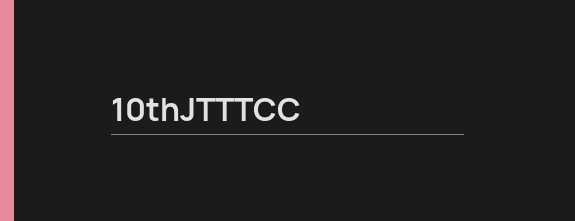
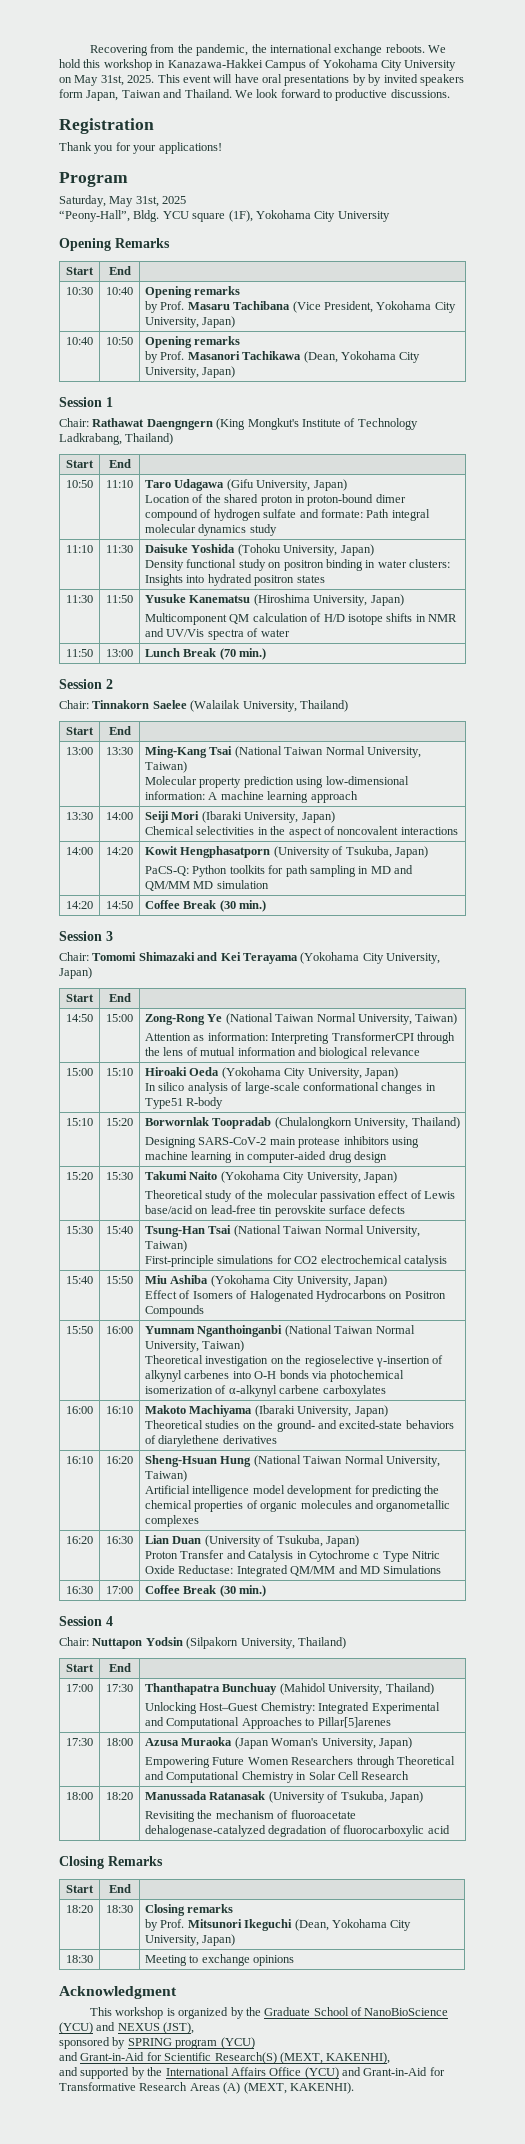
- 10thJTTTCC
+ Recovering from the pandemic, the international exchange reboots. We hold this workshop in Kanazawa-Hakkei Campus of Yokohama City University on May 31st, 2025. This event will have oral presentations by by invited speakers form Japan, Taiwan and Thailand. We look forward to productive discussions.
+ Registration
+ Thank you for your applications!
+ Program
+ Saturday, May 31st, 2025
+ “Peony-Hall”, Bldg. YCU square (1F), Yokohama City University
+ Opening Remarks
+ Start | End |
+ 10:30 | 10:40 | Opening remarks
+ by Prof. Masaru Tachibana (Vice President, Yokohama City University, Japan)
+ 10:40 | 10:50 | Opening remarks
+ by Prof. Masanori Tachikawa (Dean, Yokohama City University, Japan)
+ Session 1
+ Chair: Rathawat Daengngern (King Mongkut's Institute of Technology Ladkrabang, Thailand)
+ Start | End |
+ 10:50 | 11:10 | Taro Udagawa (Gifu University, Japan)
+ Location of the shared proton in proton-bound dimer compound of hydrogen sulfate and formate: Path integral molecular dynamics study
+ 11:10 | 11:30 | Daisuke Yoshida (Tohoku University, Japan)
+ Density functional study on positron binding in water clusters: Insights into hydrated positron states
+ 11:30 | 11:50 | Yusuke Kanematsu (Hiroshima University, Japan)
+ Multicomponent QM calculation of H/D isotope shifts in NMR and UV/Vis spectra of water
+ 11:50 | 13:00 | Lunch Break (70 min.)
+ Session 2
+ Chair: Tinnakorn Saelee (Walailak University, Thailand)
+ Start | End |
+ 13:00 | 13:30 | Ming-Kang Tsai (National Taiwan Normal University, Taiwan)
+ Molecular property prediction using low-dimensional information: A machine learning approach
+ 13:30 | 14:00 | Seiji Mori (Ibaraki University, Japan)
+ Chemical selectivities in the aspect of noncovalent interactions
+ 14:00 | 14:20 | Kowit Hengphasatporn (University of Tsukuba, Japan)
+ PaCS-Q: Python toolkits for path sampling in MD and QM/MM MD simulation
+ 14:20 | 14:50 | Coffee Break (30 min.)
+ Session 3
+ Chair: Tomomi Shimazaki and Kei Terayama (Yokohama City University, Japan)
+ Start | End |
+ 14:50 | 15:00 | Zong-Rong Ye (National Taiwan Normal University, Taiwan)
+ Attention as information: Interpreting TransformerCPI through the lens of mutual information and biological relevance
+ 15:00 | 15:10 | Hiroaki Oeda (Yokohama City University, Japan)
+ In silico analysis of large-scale conformational changes in Type51 R-body
+ 15:10 | 15:20 | Borwornlak Toopradab (Chulalongkorn University, Thailand)
+ Designing SARS-CoV-2 main protease inhibitors using machine learning in computer-aided drug design
+ 15:20 | 15:30 | Takumi Naito (Yokohama City University, Japan)
+ Theoretical study of the molecular passivation effect of Lewis base/acid on lead-free tin perovskite surface defects
+ 15:30 | 15:40 | Tsung-Han Tsai (National Taiwan Normal University, Taiwan)
+ First-principle simulations for CO2 electrochemical catalysis
+ 15:40 | 15:50 | Miu Ashiba (Yokohama City University, Japan)
+ Effect of Isomers of Halogenated Hydrocarbons on Positron Compounds
+ 15:50 | 16:00 | Yumnam Nganthoinganbi (National Taiwan Normal University, Taiwan)
+ Theoretical investigation on the regioselective γ-insertion of alkynyl carbenes into O-H bonds via photochemical isomerization of α-alkynyl carbene carboxylates
+ 16:00 | 16:10 | Makoto Machiyama (Ibaraki University, Japan)
+ Theoretical studies on the ground- and excited-state behaviors of diarylethene derivatives
+ 16:10 | 16:20 | Sheng-Hsuan Hung (National Taiwan Normal University, Taiwan)
+ Artificial intelligence model development for predicting the chemical properties of organic molecules and organometallic complexes
+ 16:20 | 16:30 | Lian Duan (University of Tsukuba, Japan)
+ Proton Transfer and Catalysis in Cytochrome c Type Nitric Oxide Reductase: Integrated QM/MM and MD Simulations
+ 16:30 | 17:00 | Coffee Break (30 min.)
+ Session 4
+ Chair: Nuttapon Yodsin (Silpakorn University, Thailand)
+ Start | End |
+ 17:00 | 17:30 | Thanthapatra Bunchuay (Mahidol University, Thailand)
+ Unlocking Host–Guest Chemistry: Integrated Experimental and Computational Approaches to Pillar[5]arenes
+ 17:30 | 18:00 | Azusa Muraoka (Japan Woman's University, Japan)
+ Empowering Future Women Researchers through Theoretical and Computational Chemistry in Solar Cell Research
+ 18:00 | 18:20 | Manussada Ratanasak (University of Tsukuba, Japan)
+ Revisiting the mechanism of fluoroacetate dehalogenase-catalyzed degradation of fluorocarboxylic acid
+ Closing Remarks
+ Start | End |
+ 18:20 | 18:30 | Closing remarks
+ by Prof. Mitsunori Ikeguchi (Dean, Yokohama City University, Japan)
+ 18:30 | | Meeting to exchange opinions
+ Acknowledgment
+ This workshop is organized by the Graduate School of NanoBioScience (YCU) and NEXUS (JST),
+ sponsored by SPRING program (YCU)
+ and Grant-in-Aid for Scientific Research(S) (MEXT, KAKENHI),
+ and supported by the International Affairs Office (YCU) and Grant-in-Aid for Transformative Research Areas (A) (MEXT, KAKENHI).

